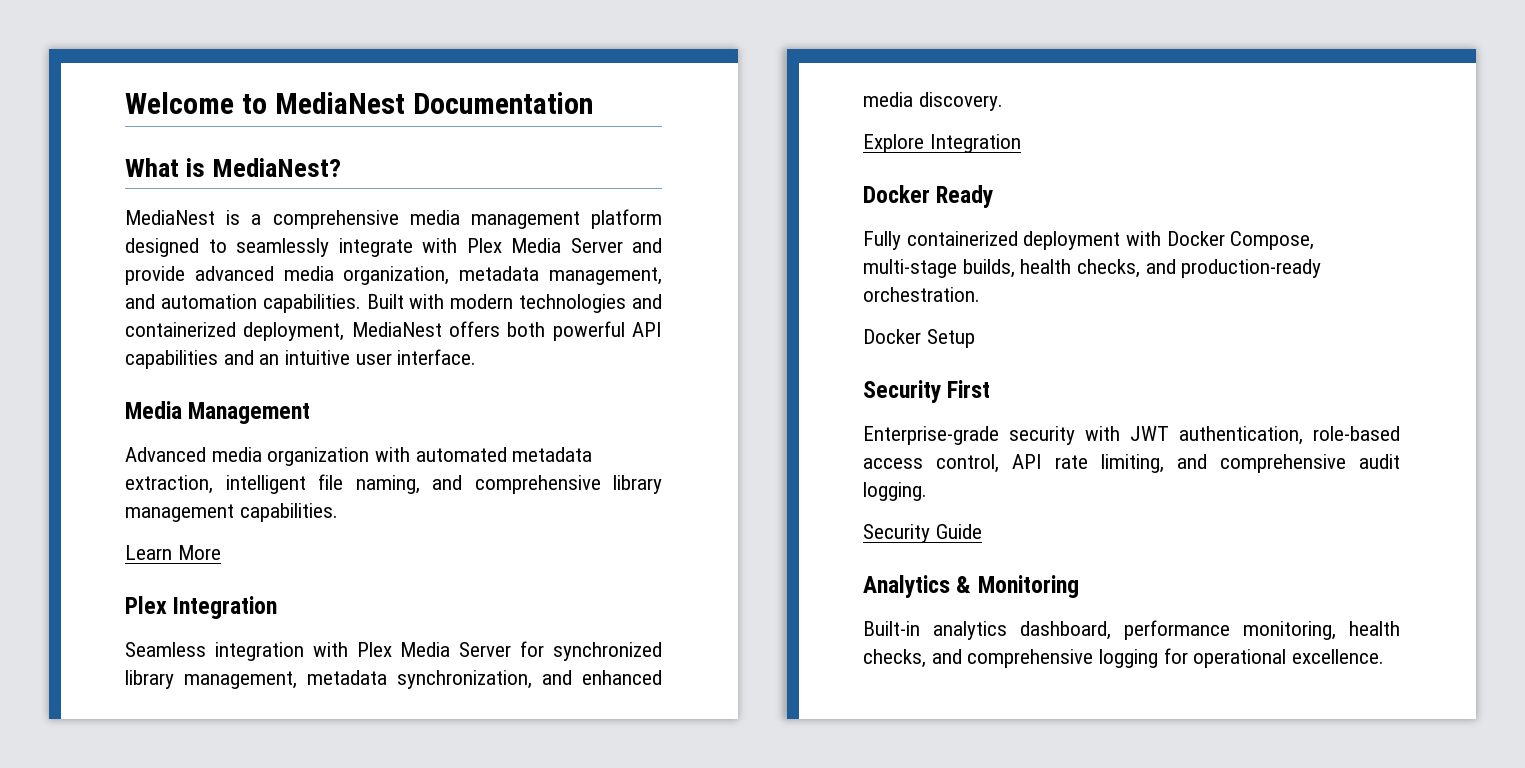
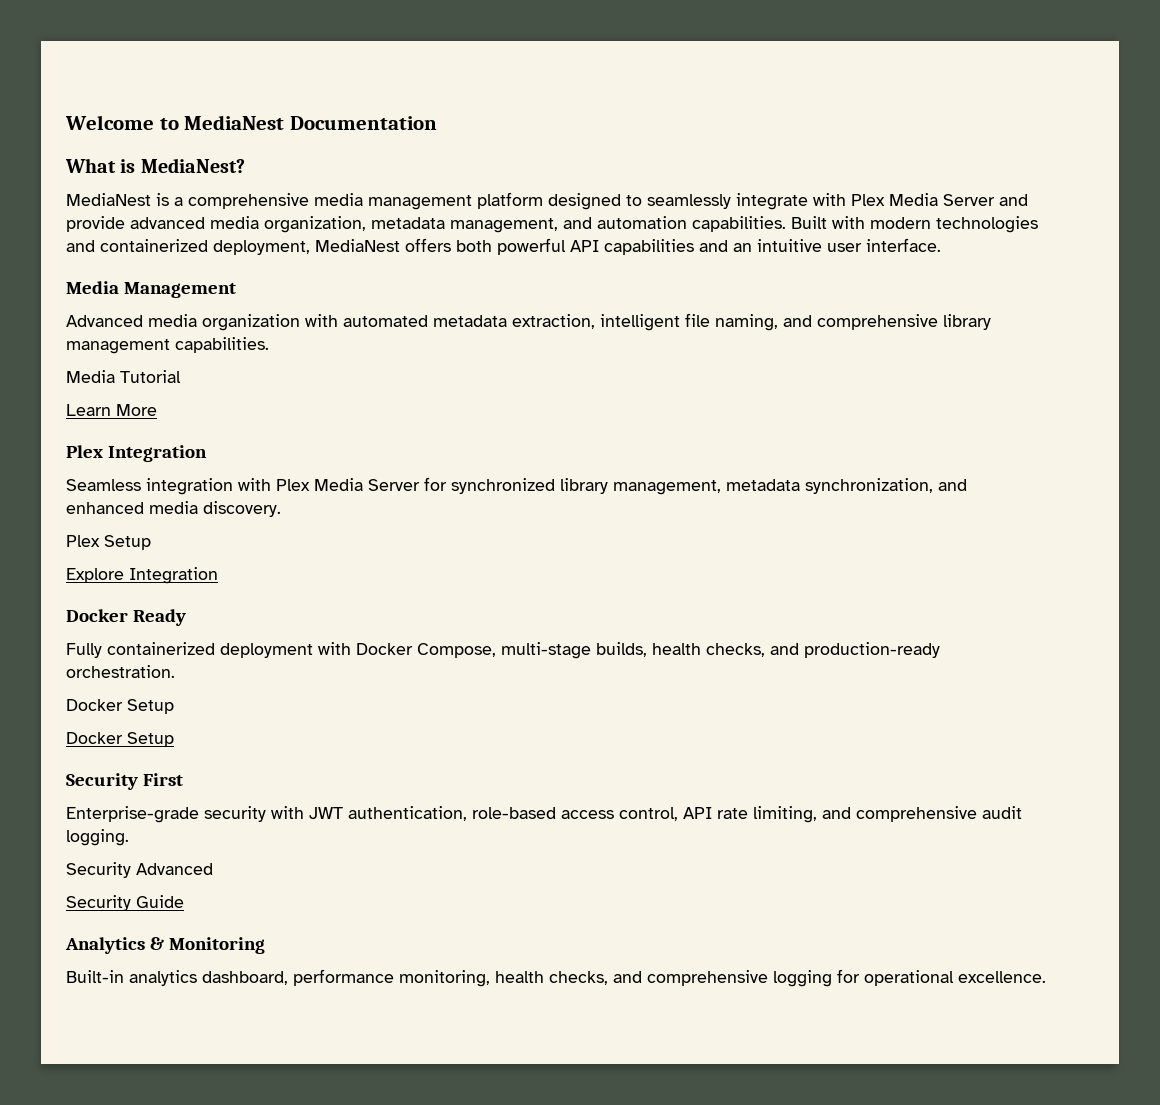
+ Media Tutorial
+ Plex Setup
  Fully containerized deployment with Docker Compose, multi-stage builds, health checks, and production-ready orchestration.
+ Docker Setup
+ Security Advanced

